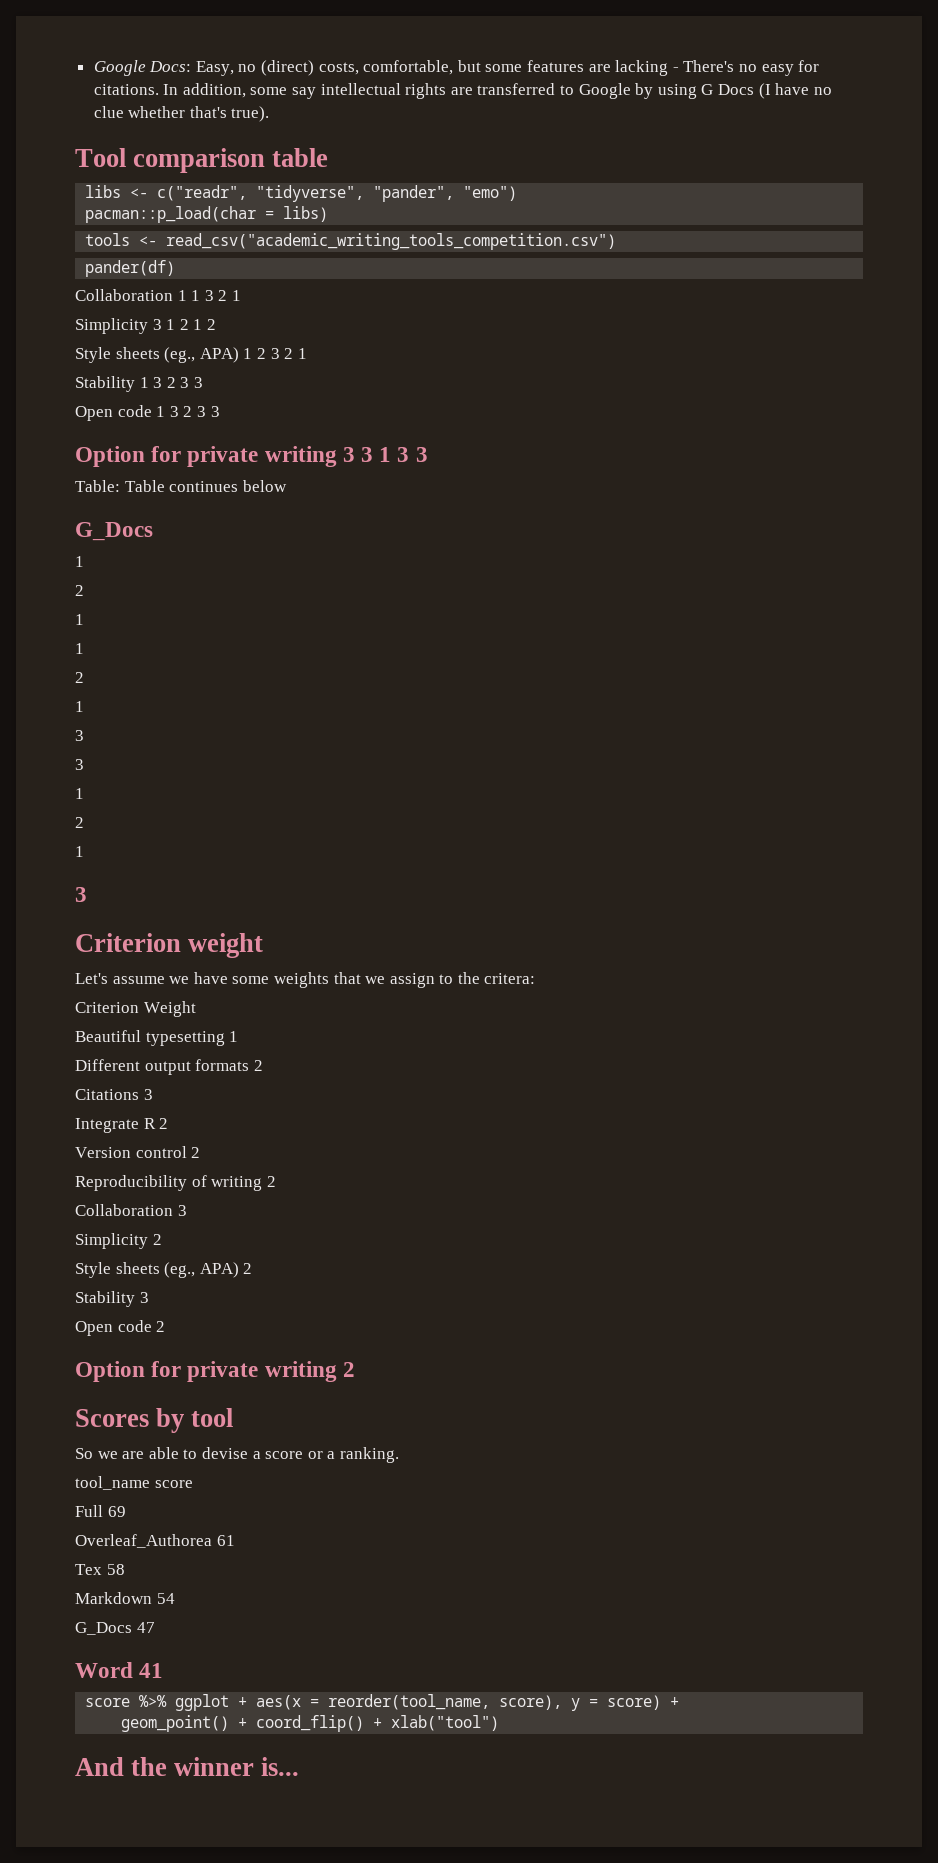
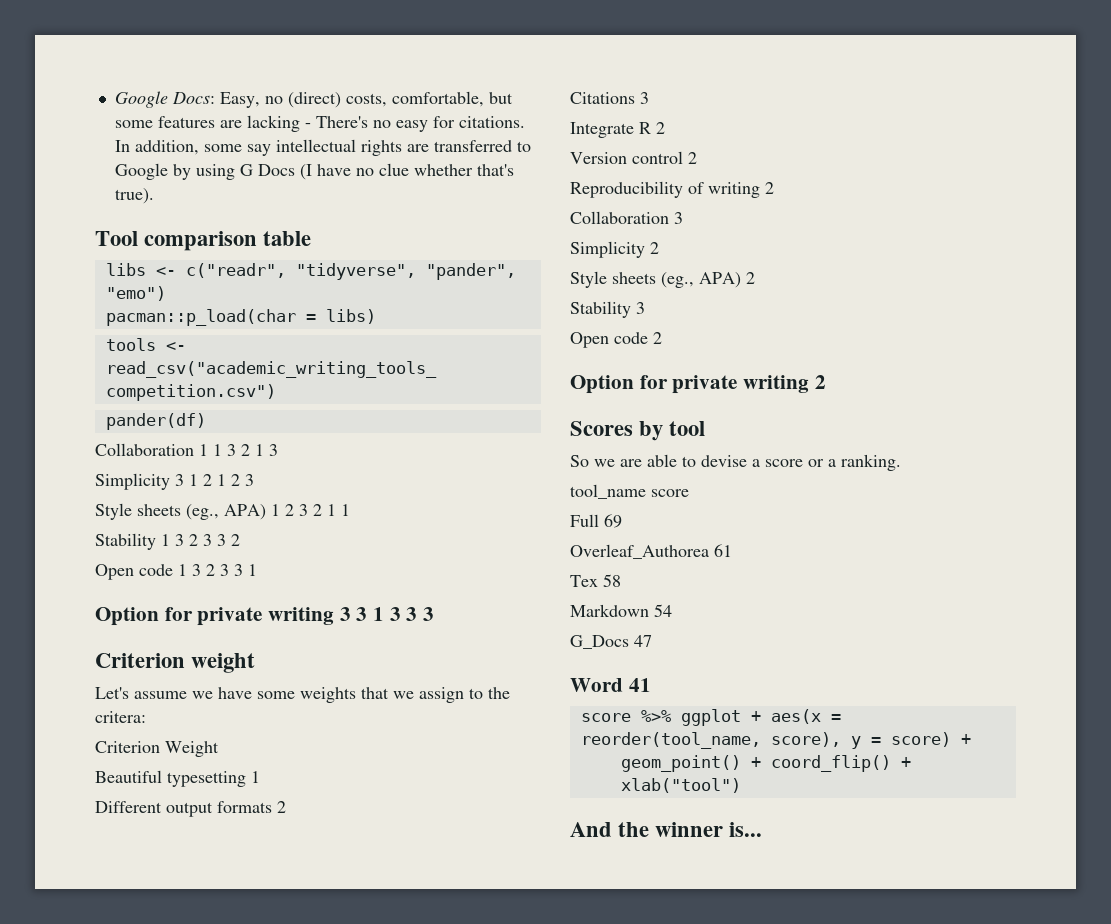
- Collaboration 1 1 3 2 1
+ Collaboration 1 1 3 2 1 3
- Simplicity 3 1 2 1 2
+ Simplicity 3 1 2 1 2 3
- Style sheets (eg., APA) 1 2 3 2 1
+ Style sheets (eg., APA) 1 2 3 2 1 1
- Stability 1 3 2 3 3
+ Stability 1 3 2 3 3 2
- Open code 1 3 2 3 3
+ Open code 1 3 2 3 3 1
- Option for private writing 3 3 1 3 3
- Table: Table continues below
- G_Docs
- 1
- 2
- 1
- 1
- 2
- 1
- 3
- 3
- 1
- 2
- 1
- 3
+ Option for private writing 3 3 1 3 3 3

